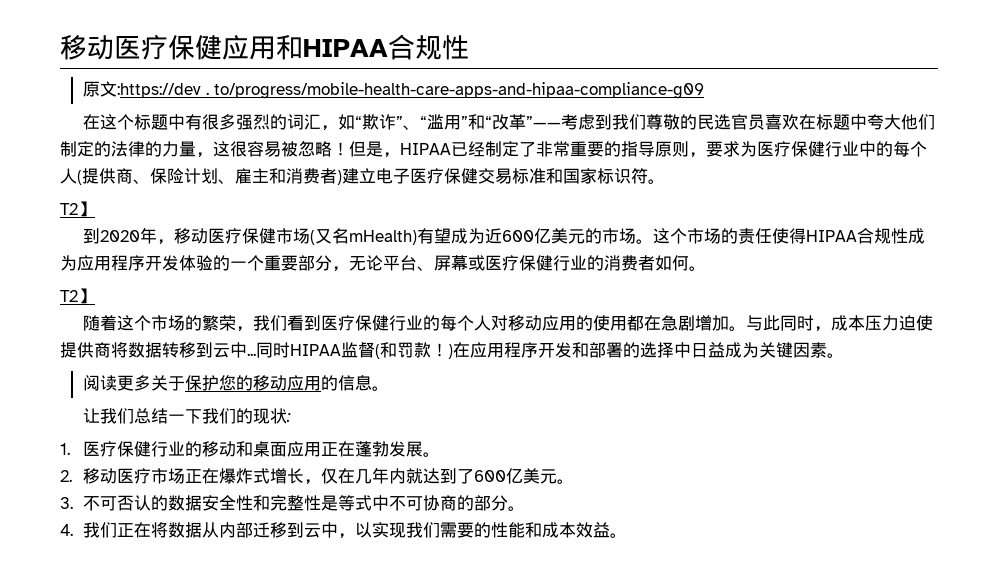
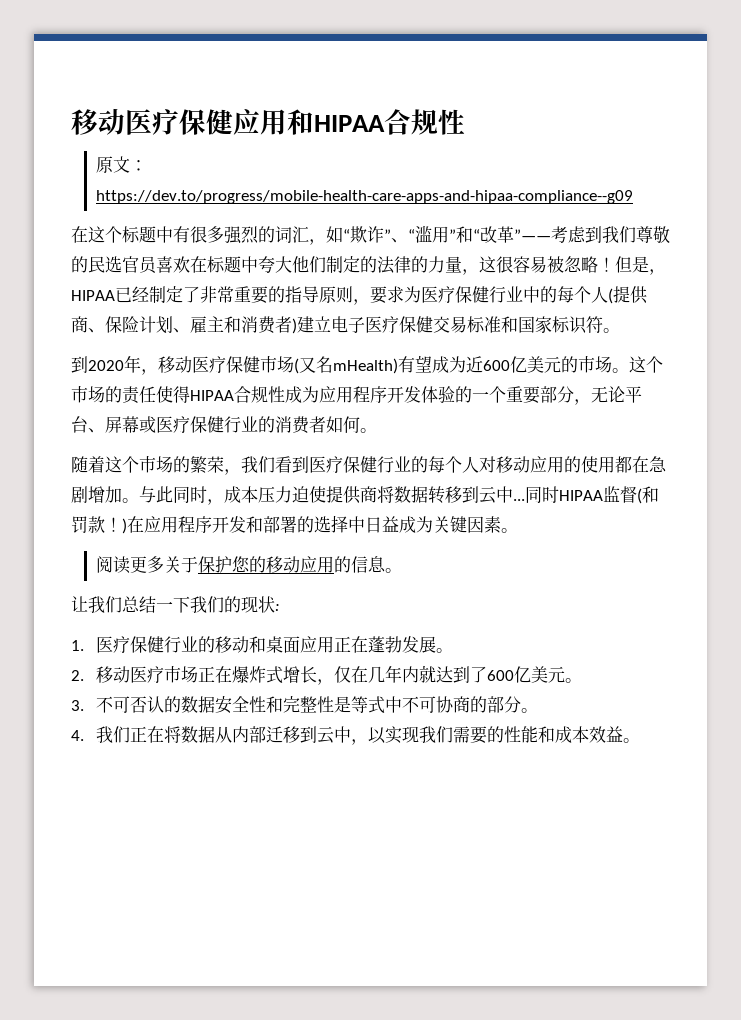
- 原文:https://dev . to/progress/mobile-health-care-apps-and-hipaa-compliance-g09
+ 原文：https://dev.to/progress/mobile-health-care-apps-and-hipaa-compliance--g09
  但是，HIPAA已经制定了非常重要的指导原则，要求为医疗保健行业中的每个人(提供商、保险计划、雇主和消费者)建立电子医疗保健交易标准和国家标识符。
- T2】
  这个市场的责任使得HIPAA合规性成为应用程序开发体验的一个重要部分，无论平台、屏幕或医疗保健行业的消费者如何。
- T2】

